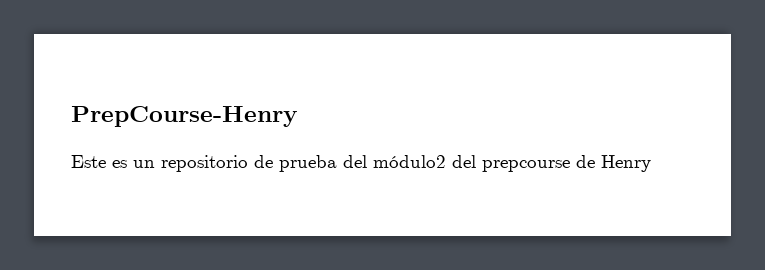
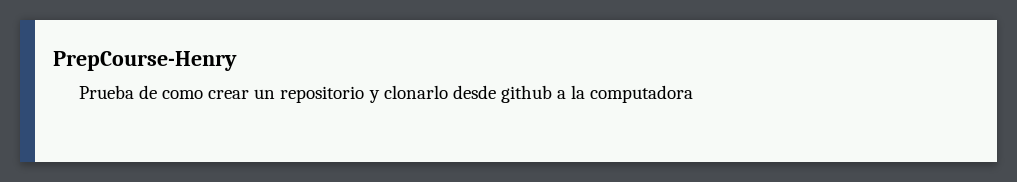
- Este es un repositorio de prueba del módulo2 del prepcourse de Henry
+ Prueba de como crear un repositorio y clonarlo desde github a la computadora

